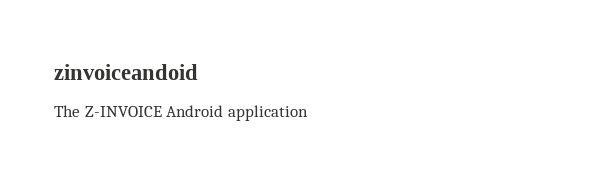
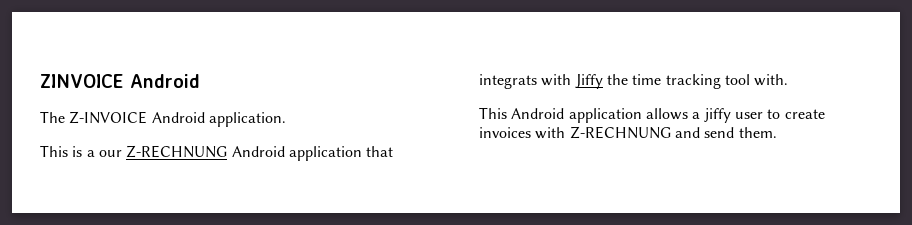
- zinvoiceandoid
+ ZINVOICE Android
- The Z-INVOICE Android application
+ The Z-INVOICE Android application.
+ This is a our Z-RECHNUNG Android application that integrats with Jiffy the time tracking tool with.
+ This Android application allows a jiffy user to create invoices with Z-RECHNUNG and send them.

